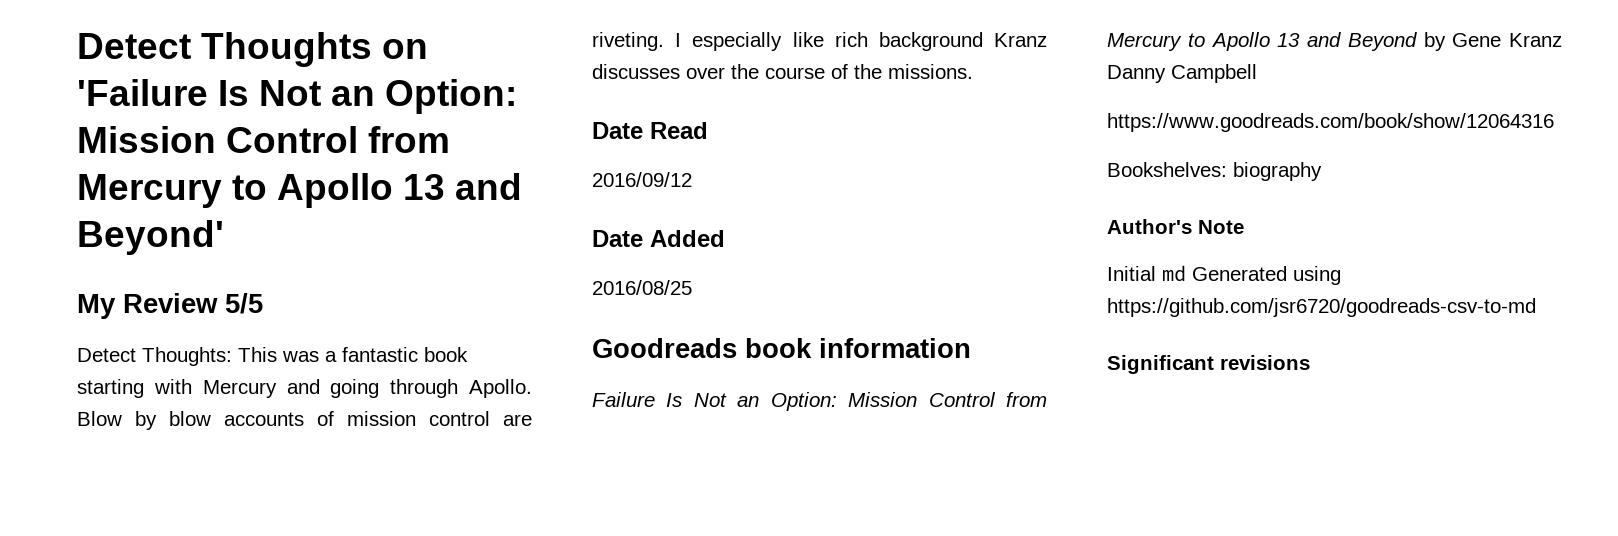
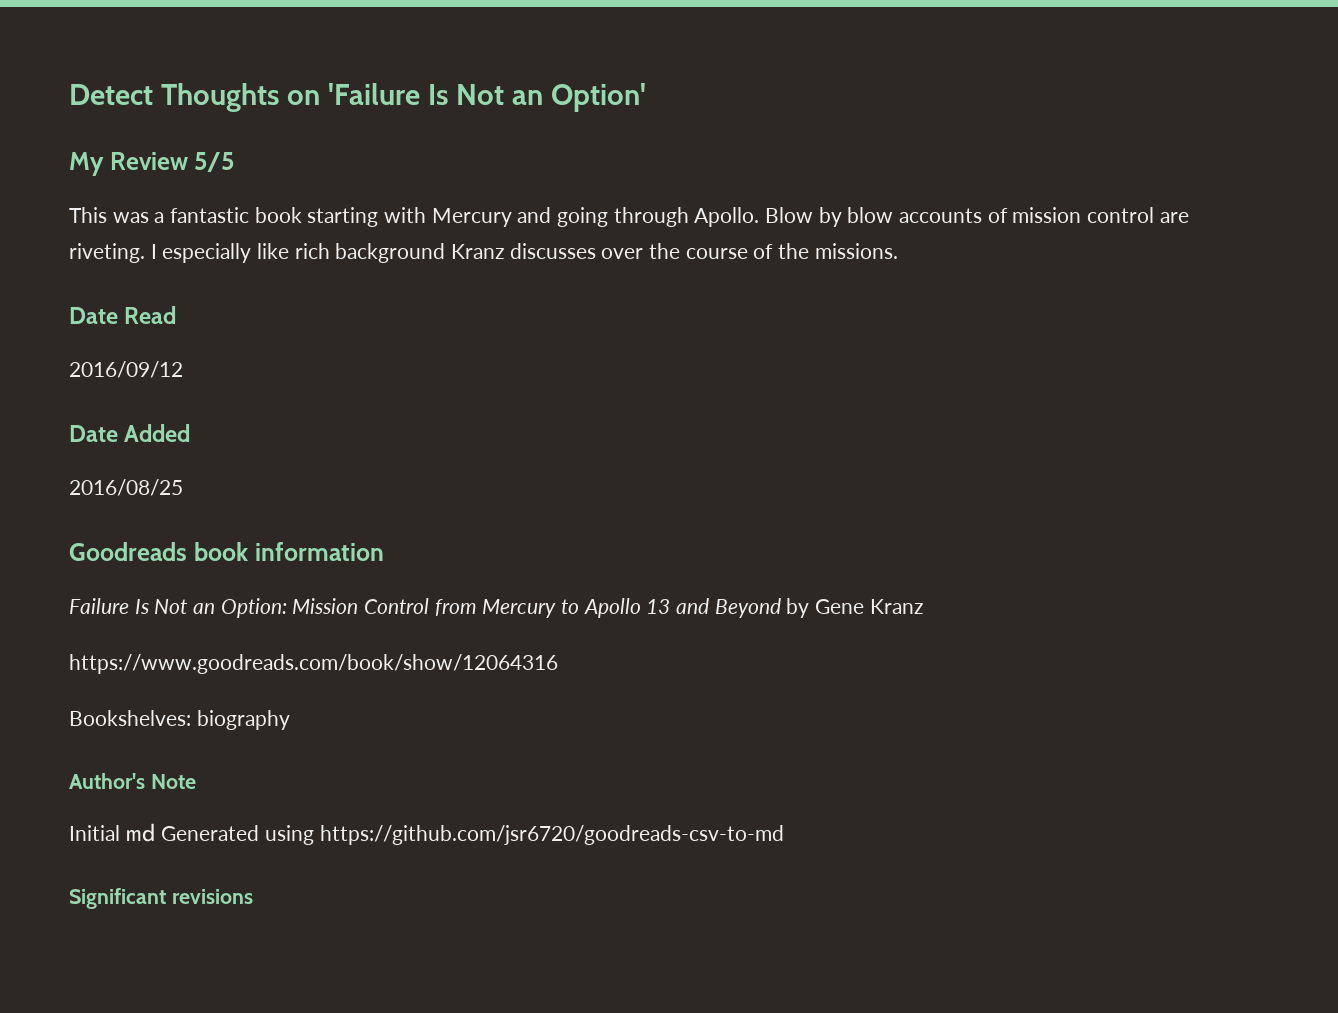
- Detect Thoughts on 'Failure Is Not an Option: Mission Control from Mercury to Apollo 13 and Beyond'
+ Detect Thoughts on 'Failure Is Not an Option'
- Detect Thoughts: This was a fantastic book starting with Mercury and going through Apollo.
+ This was a fantastic book starting with Mercury and going through Apollo.
- Failure Is Not an Option: Mission Control from Mercury to Apollo 13 and Beyond by Gene Kranz Danny Campbell
+ Failure Is Not an Option: Mission Control from Mercury to Apollo 13 and Beyond by Gene Kranz

